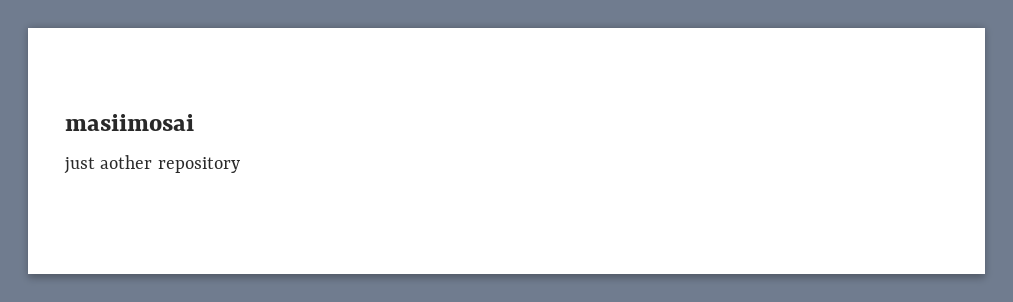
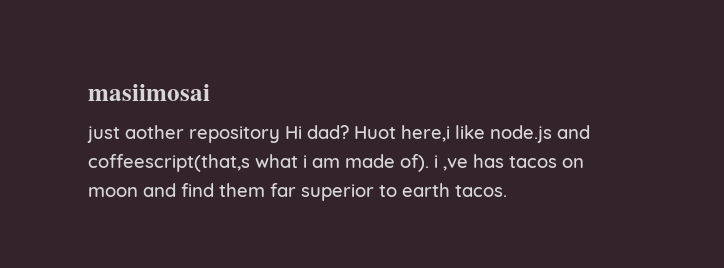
- just aother repository
+ just aother repository Hi dad? Huot here,i like node.js and coffeescript(that,s what i am made of). i ,ve has tacos on moon and find them far superior to earth tacos.

